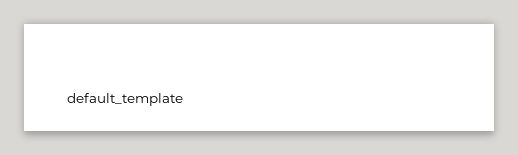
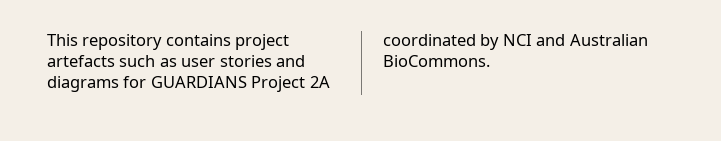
- default_template
+ This repository contains project artefacts such as user stories and diagrams for GUARDIANS Project 2A coordinated by NCI and Australian BioCommons.

